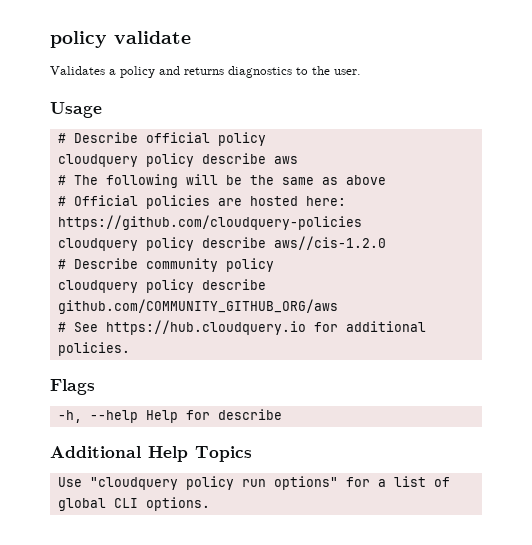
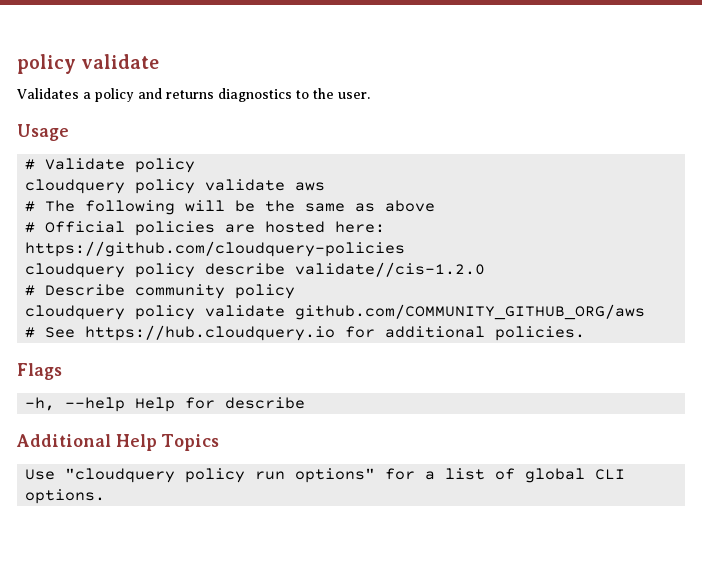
- # Describe official policy
- cloudquery policy describe aws
+ # Validate policy
+ cloudquery policy validate aws
- cloudquery policy describe aws//cis-1.2.0
+ cloudquery policy describe validate//cis-1.2.0
- cloudquery policy describe github.com/COMMUNITY_GITHUB_ORG/aws
+ cloudquery policy validate github.com/COMMUNITY_GITHUB_ORG/aws

